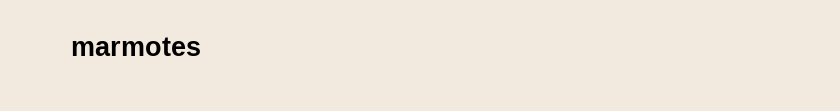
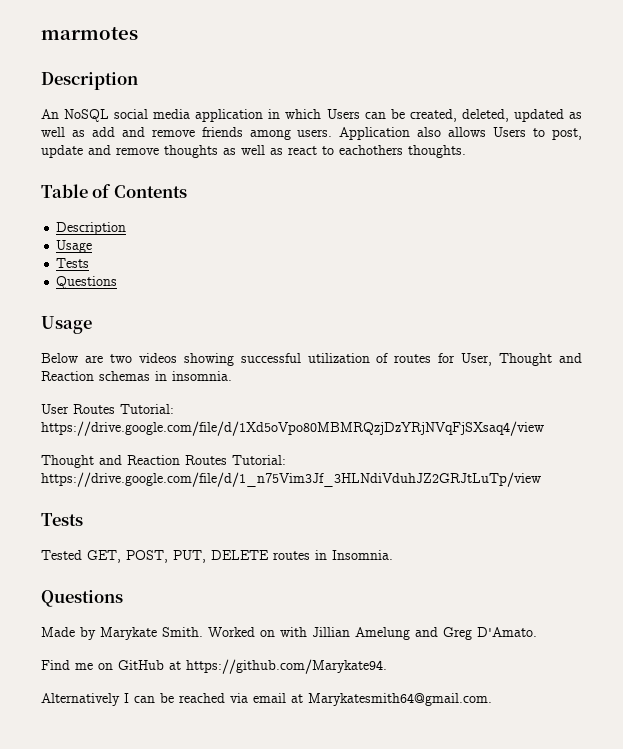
  marmotes
+ Description
+ An NoSQL social media application in which Users can be created, deleted, updated as well as add and remove friends among users. Application also allows Users to post, update and remove thoughts as well as react to eachothers thoughts.
+ Table of Contents
+ Description
+ Usage
+ Tests
+ Questions
+ Usage
+ Below are two videos showing successful utilization of routes for User, Thought and Reaction schemas in insomnia.
+ User Routes Tutorial: https://drive.google.com/file/d/1Xd5oVpo80MBMRQzjDzYRjNVqFjSXsaq4/view
+ Thought and Reaction Routes Tutorial: https://drive.google.com/file/d/1_n75Vim3Jf_3HLNdiVduhJZ2GRJtLuTp/view
+ Tests
+ Tested GET, POST, PUT, DELETE routes in Insomnia.
+ Questions
+ Made by Marykate Smith. Worked on with Jillian Amelung and Greg D'Amato.
+ Find me on GitHub at https://github.com/Marykate94.
+ Alternatively I can be reached via email at Marykatesmith64@gmail.com.

